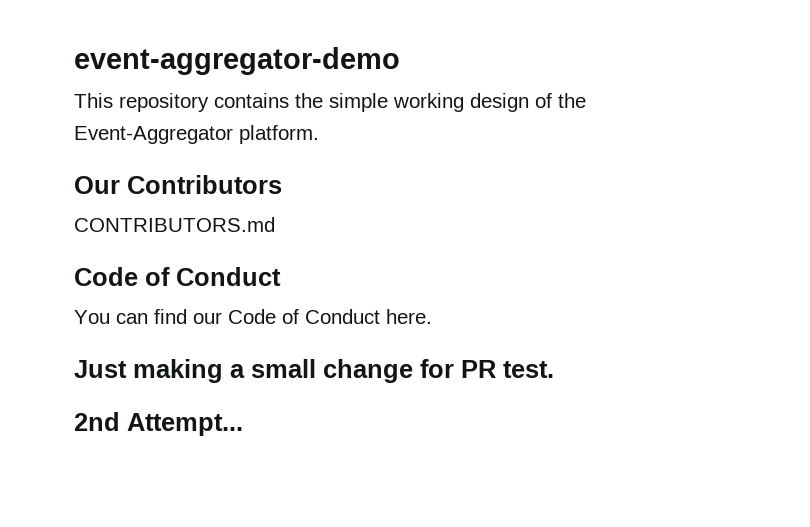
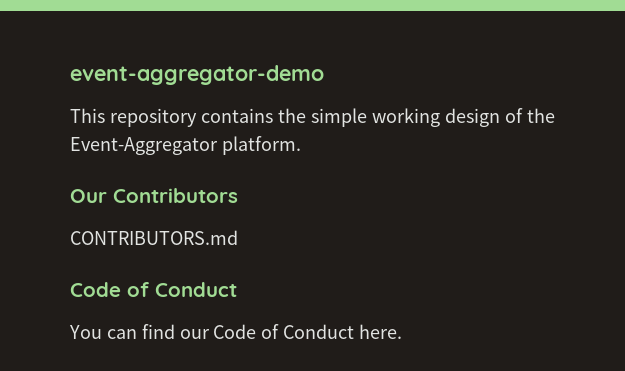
- Just making a small change for PR test.
- 2nd Attempt...

